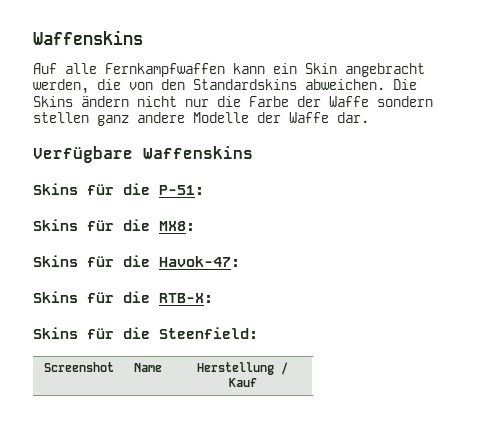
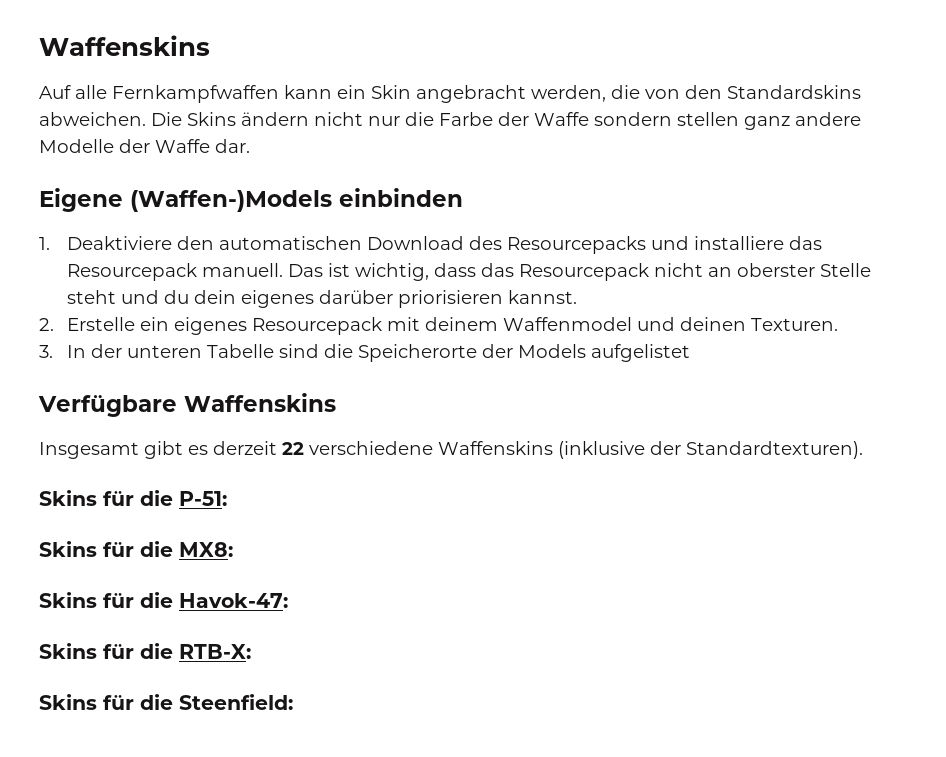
+ Eigene (Waffen-)Models einbinden
+ 1. Deaktiviere den automatischen Download des Resourcepacks und installiere das Resourcepack manuell. Das ist wichtig, dass das Resourcepack nicht an oberster Stelle steht und du dein eigenes darüber priorisieren kannst.
+ 2. Erstelle ein eigenes Resourcepack mit deinem Waffenmodel und deinen Texturen.
+ 3. In der unteren Tabelle sind die Speicherorte der Models aufgelistet
  Verfügbare Waffenskins
+ Insgesamt gibt es derzeit 22 verschiedene Waffenskins (inklusive der Standardtexturen).
- Screenshot | Name | Herstellung / Kauf

